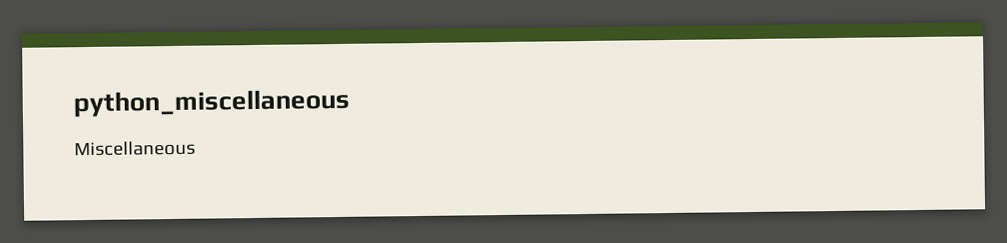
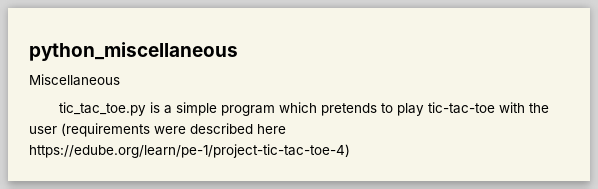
+ tic_tac_toe.py is a simple program which pretends to play tic-tac-toe with the user (requirements were described here https://edube.org/learn/pe-1/project-tic-tac-toe-4)

